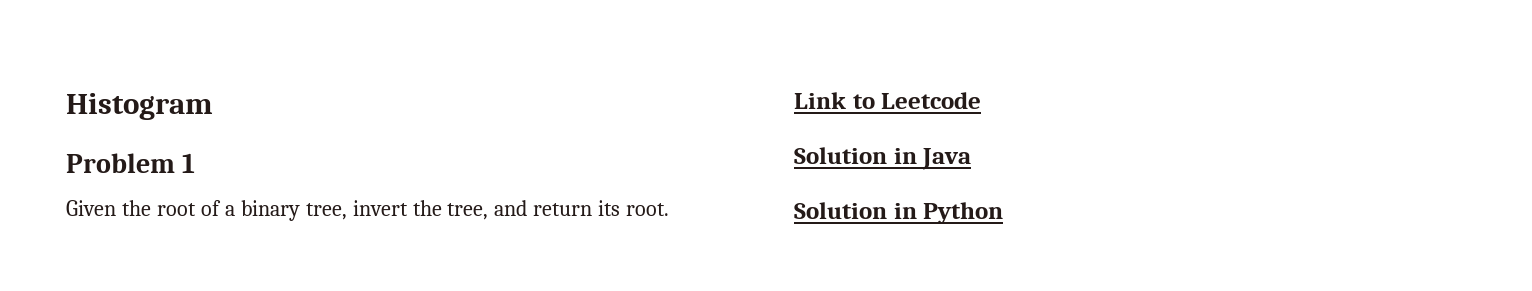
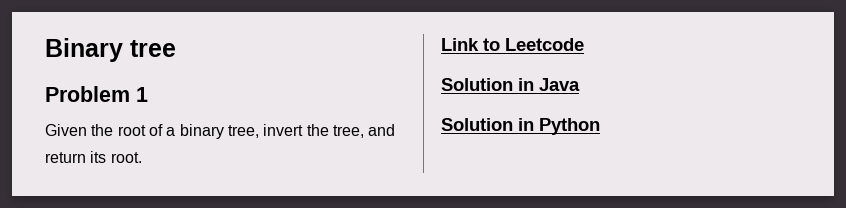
- Histogram
+ Binary tree

